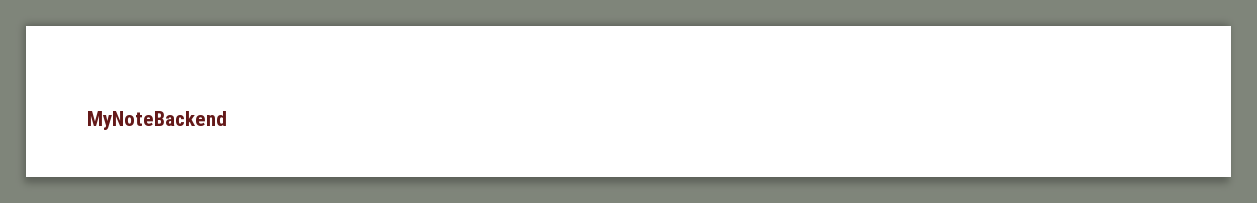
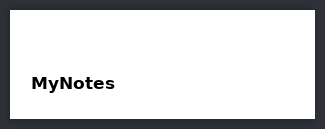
- MyNoteBackend
+ MyNotes

